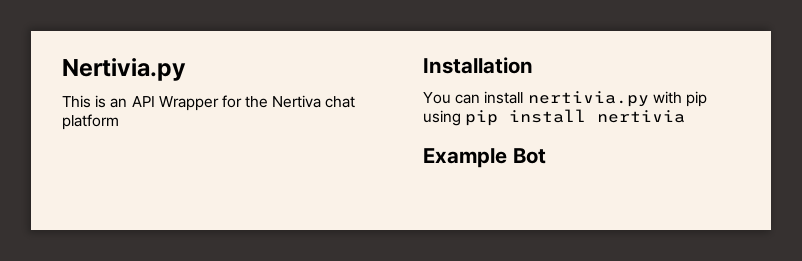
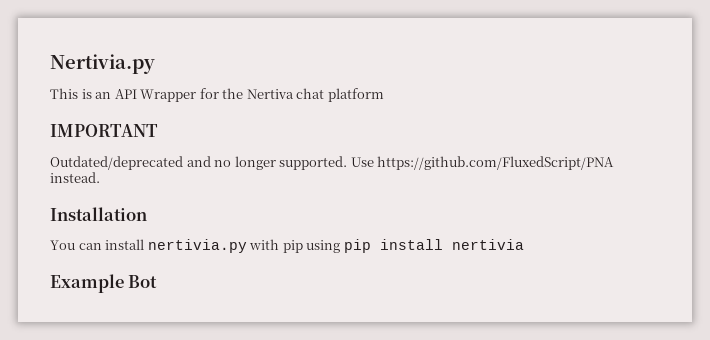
+ IMPORTANT
+ Outdated/deprecated and no longer supported. Use https://github.com/FluxedScript/PNA instead.

